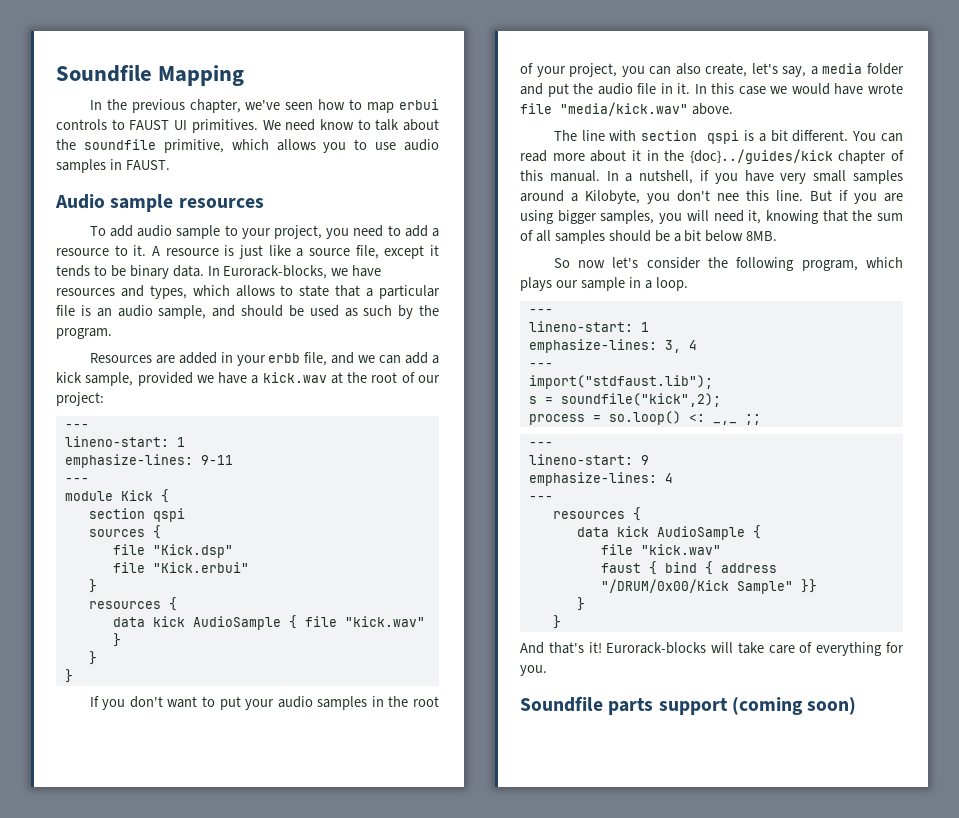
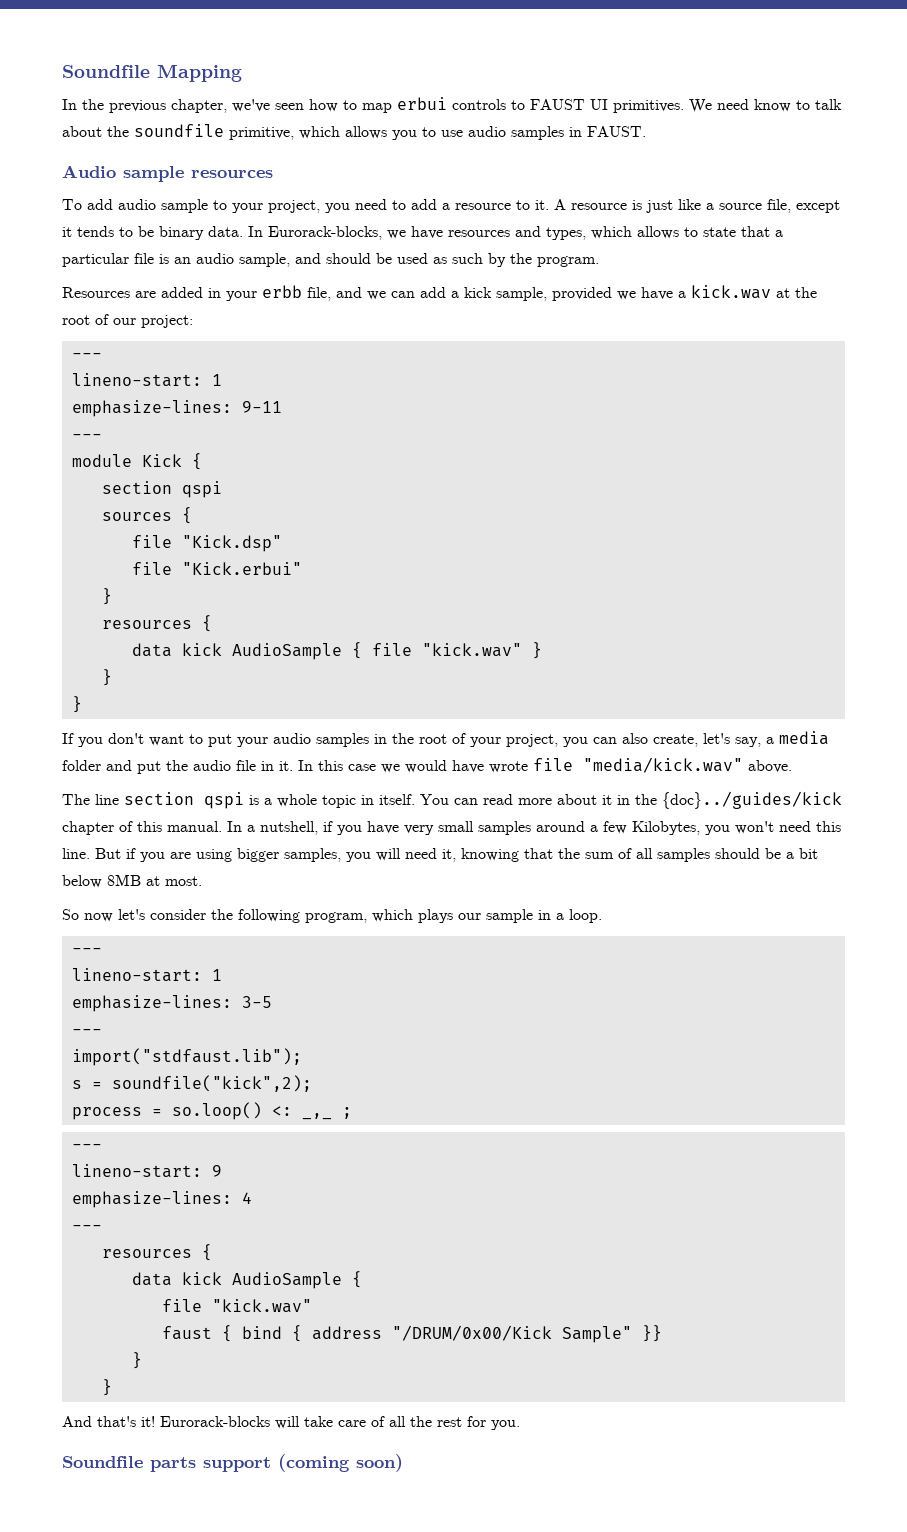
- The line with section qspi is a bit different.
+ The line section qspi is a whole topic in itself.
- In a nutshell, if you have very small samples around a Kilobyte, you don't nee this line.
+ In a nutshell, if you have very small samples around a few Kilobytes, you won't need this line.
- But if you are using bigger samples, you will need it, knowing that the sum of all samples should be a bit below 8MB.
+ But if you are using bigger samples, you will need it, knowing that the sum of all samples should be a bit below 8MB at most.
- emphasize-lines: 3, 4
+ emphasize-lines: 3-5
- process = so.loop() <: _,_ ;;
+ process = so.loop() <: _,_ ;
- Eurorack-blocks will take care of everything for you.
+ Eurorack-blocks will take care of all the rest for you.

